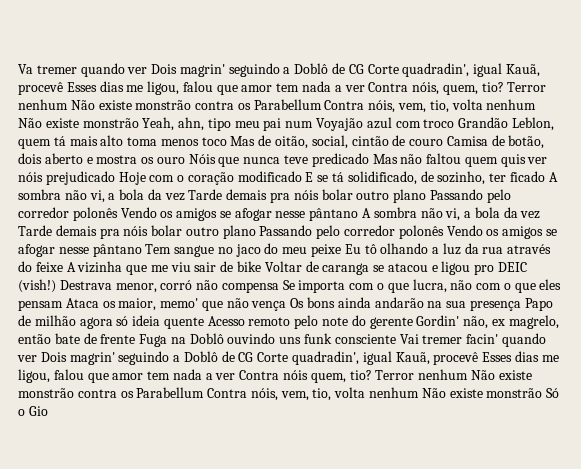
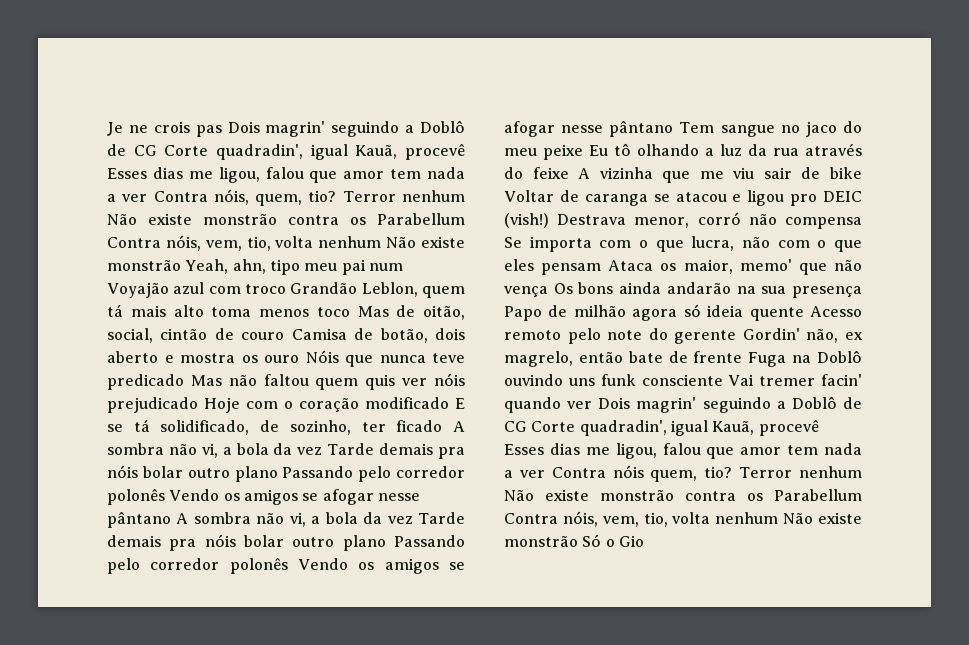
- Va tremer quando ver Dois magrin' seguindo a Doblô de CG Corte quadradin', igual Kauã, procevê Esses dias me ligou, falou que amor tem nada a ver Contra nóis, quem, tio?
+ Je ne crois pas Dois magrin' seguindo a Doblô de CG Corte quadradin', igual Kauã, procevê Esses dias me ligou, falou que amor tem nada a ver Contra nóis, quem, tio?

